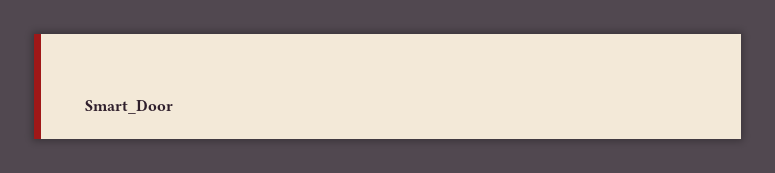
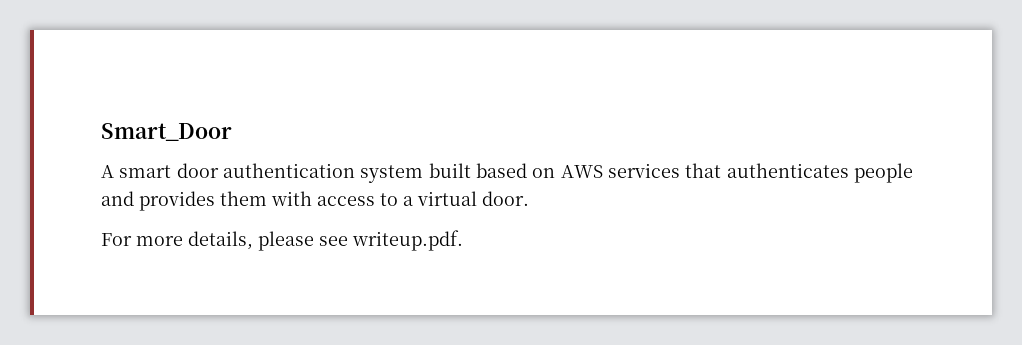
+ A smart door authentication system built based on AWS services that authenticates people and provides them with access to a virtual door.
+ For more details, please see writeup.pdf.

